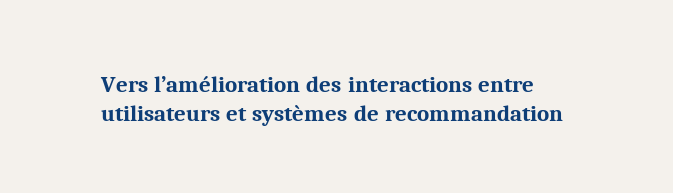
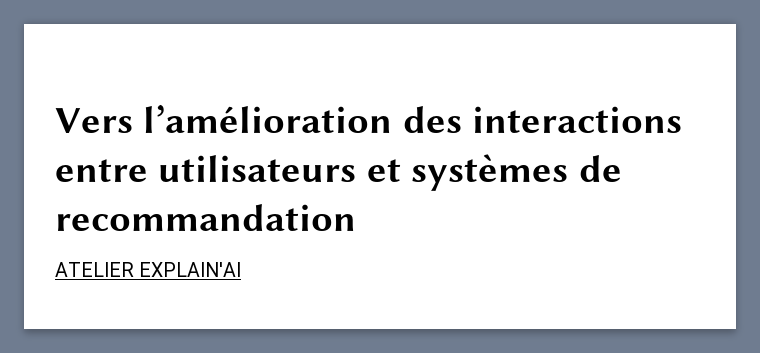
+ ATELIER EXPLAIN'AI

